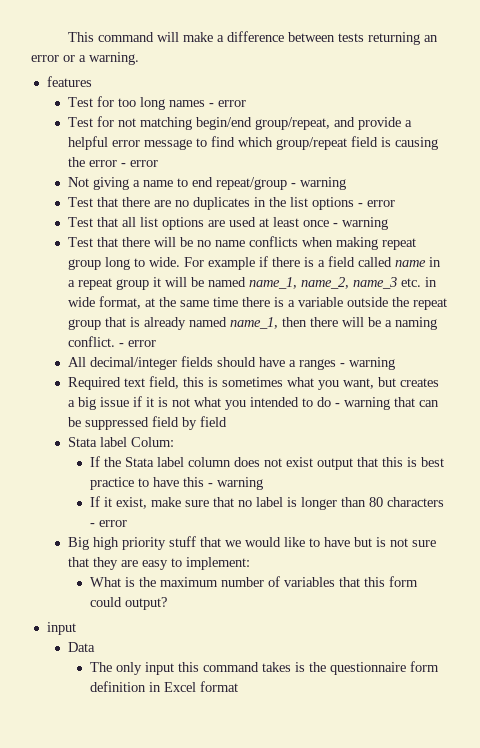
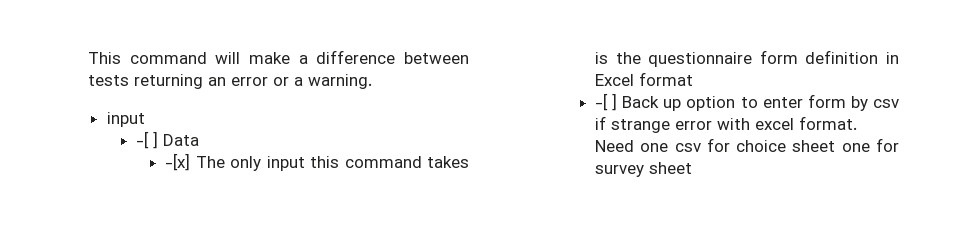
- features
- Test for too long names - error
- Test for not matching begin/end group/repeat, and provide a helpful error message to find which group/repeat field is causing the error - error
- Not giving a name to end repeat/group - warning
- Test that there are no duplicates in the list options - error
- Test that all list options are used at least once - warning
- Test that there will be no name conflicts when making repeat group long to wide. For example if there is a field called name in a repeat group it will be named name_1, name_2, name_3 etc. in wide format, at the same time there is a variable outside the repeat group that is already named name_1, then there will be a naming conflict. - error
- All decimal/integer fields should have a ranges - warning
- Required text field, this is sometimes what you want, but creates a big issue if it is not what you intended to do - warning that can be suppressed field by field
- Stata label Colum:
- If the Stata label column does not exist output that this is best practice to have this - warning
- If it exist, make sure that no label is longer than 80 characters - error
- Big high priority stuff that we would like to have but is not sure that they are easy to implement:
- What is the maximum number of variables that this form could output?
- Data
+ -[ ] Data
- The only input this command takes is the questionnaire form definition in Excel format
+ -[x] The only input this command takes is the questionnaire form definition in Excel format
+ -[ ] Back up option to enter form by csv if strange error with excel format. Need one csv for choice sheet one for survey sheet

